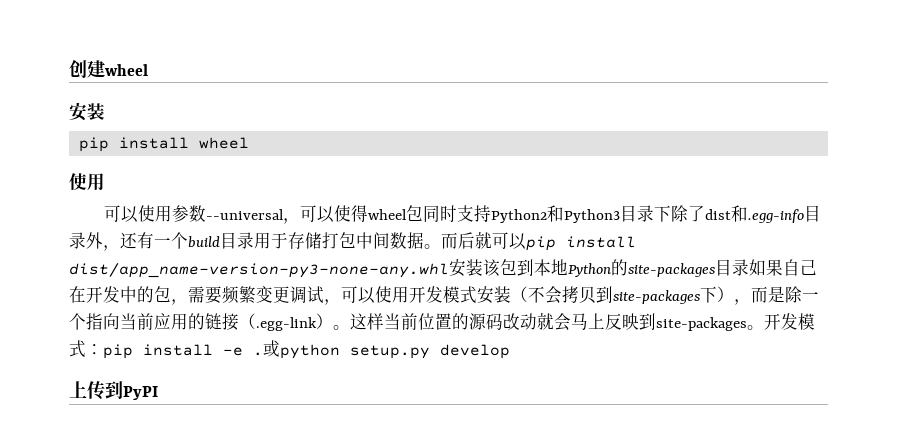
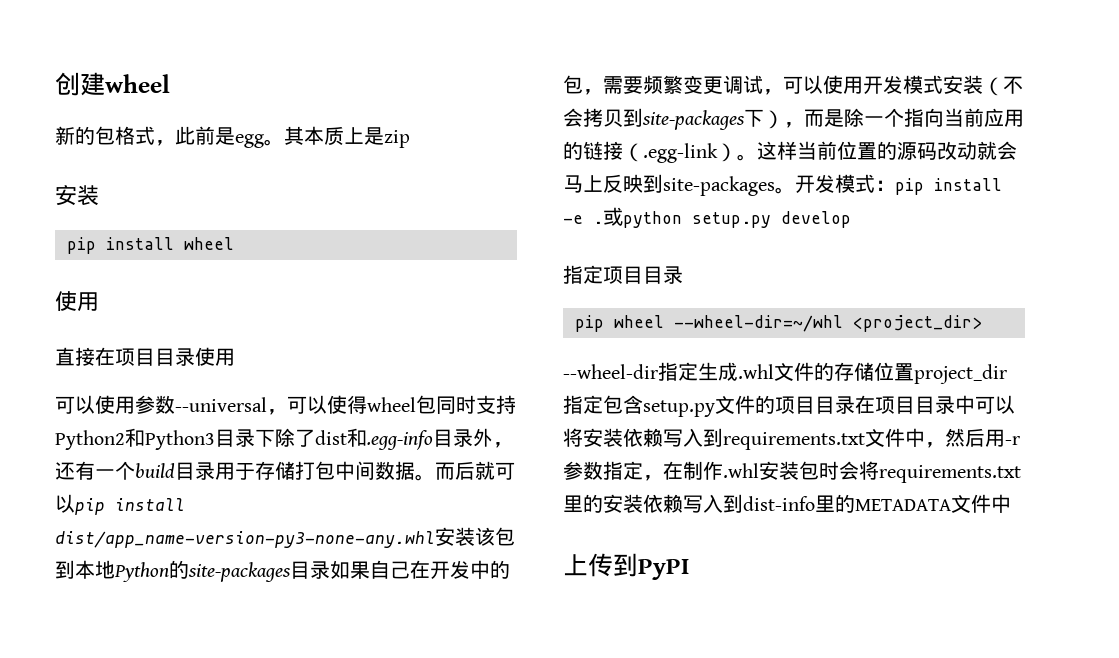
+ 新的包格式，此前是egg。其本质上是zip
+ 直接在项目目录使用
+ 指定项目目录
+ pip wheel --wheel-dir=~/whl <project_dir>
+ --wheel-dir指定生成.whl文件的存储位置project_dir指定包含setup.py文件的项目目录在项目目录中可以将安装依赖写入到requirements.txt文件中，然后用-r参数指定，在制作.whl安装包时会将requirements.txt里的安装依赖写入到dist-info里的METADATA文件中

